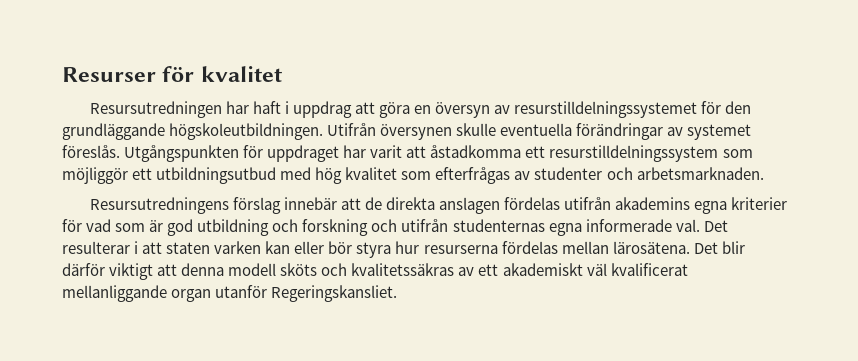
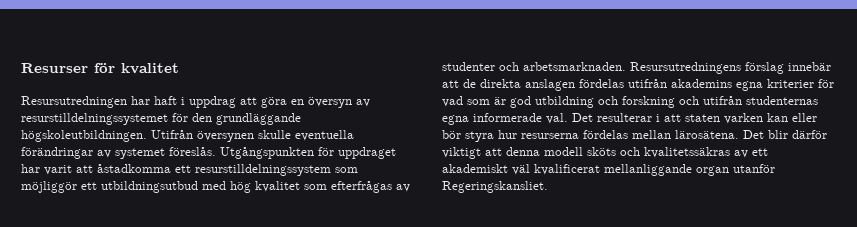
- Utgångspunkten för uppdraget har varit att åstadkomma ett resurstilldelningssystem som möjliggör ett utbildningsutbud med hög kvalitet som efterfrågas av studenter och arbetsmarknaden.
- Resursutredningens förslag innebär att de direkta anslagen fördelas utifrån akademins egna kriterier för vad som är god utbildning och forskning och utifrån studenternas egna informerade val.
+ Utgångspunkten för uppdraget har varit att åstadkomma ett resurstilldelningssystem som möjliggör ett utbildningsutbud med hög kvalitet som efterfrågas av studenter och arbetsmarknaden. Resursutredningens förslag innebär att de direkta anslagen fördelas utifrån akademins egna kriterier för vad som är god utbildning och forskning och utifrån studenternas egna informerade val.

